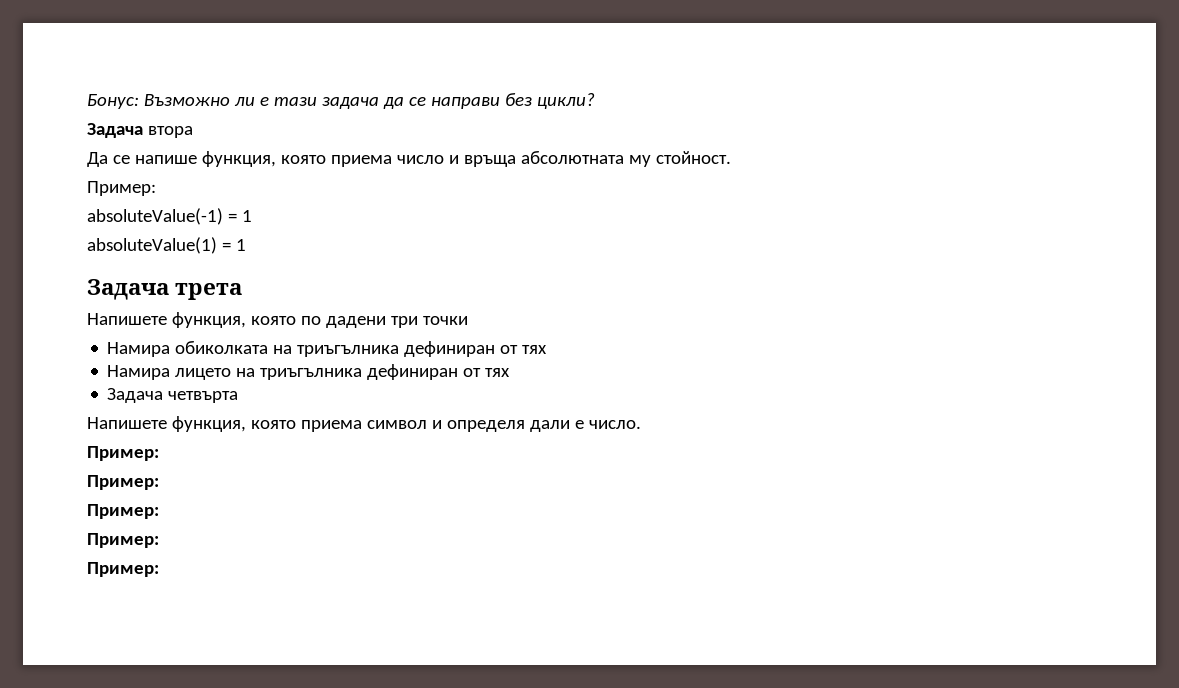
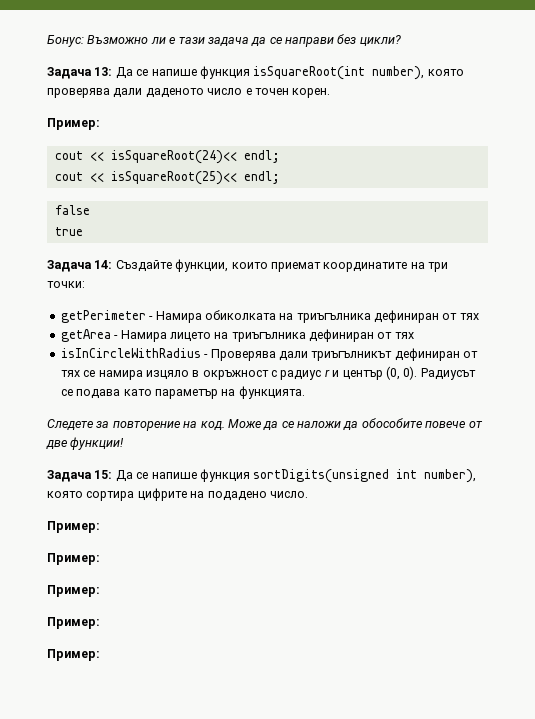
- Задача втора
- Да се напише функция, която приема число и връща абсолютната му стойност.
+ Задача 13: Да се напише функция isSquareRoot(int number), която проверява дали даденото число е точен корен.
  Пример:
- absoluteValue(-1) = 1
- absoluteValue(1) = 1
- Задача трета
- Напишете функция, която по дадени три точки
- Намира обиколката на триъгълника дефиниран от тях
+ cout << isSquareRoot(24)<< endl;
+ cout << isSquareRoot(25)<< endl;
+ false
+ true
+ Задача 14: Създайте функции, които приемат координатите на три точки:
+ getPerimeter - Намира обиколката на триъгълника дефиниран от тях
- Намира лицето на триъгълника дефиниран от тях
+ getArea - Намира лицето на триъгълника дефиниран от тях
- Задача четвърта
- Напишете функция, която приема символ и определя дали е число.
+ isInCircleWithRadius - Проверява дали триъгълникът дефиниран от тях се намира изцяло в окръжност с радиус r и център (0, 0). Радиусът се подава като параметър на функцията.
+ Следете за повторение на код. Може да се наложи да обособите повече от две функции!
+ Задача 15: Да се напише функция sortDigits(unsigned int number), която сортира цифрите на подадено число.

